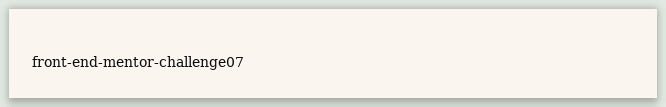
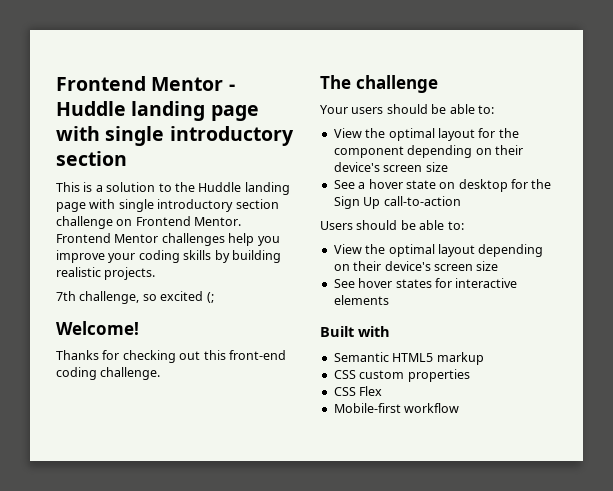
- front-end-mentor-challenge07
+ Frontend Mentor - Huddle landing page with single introductory section
+ This is a solution to the Huddle landing page with single introductory section challenge on Frontend Mentor. Frontend Mentor challenges help you improve your coding skills by building realistic projects.
+ 7th challenge, so excited (;
+ Welcome!
+ Thanks for checking out this front-end coding challenge.
+ The challenge
+ Your users should be able to:
+ View the optimal layout for the component depending on their device's screen size
+ See a hover state on desktop for the Sign Up call-to-action
+ Users should be able to:
+ View the optimal layout depending on their device's screen size
+ See hover states for interactive elements
+ Built with
+ Semantic HTML5 markup
+ CSS custom properties
+ CSS Flex
+ Mobile-first workflow

